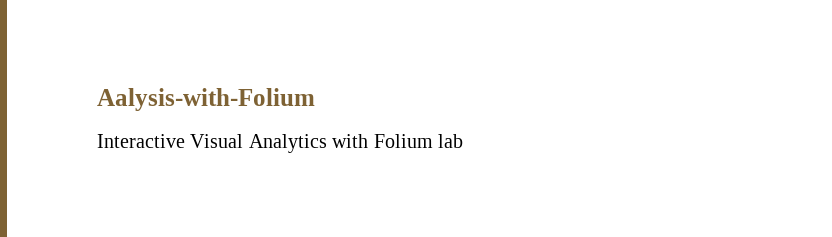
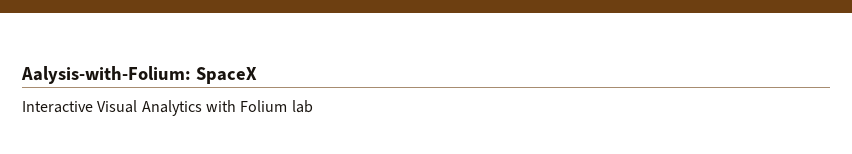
- Aalysis-with-Folium
+ Aalysis-with-Folium: SpaceX

